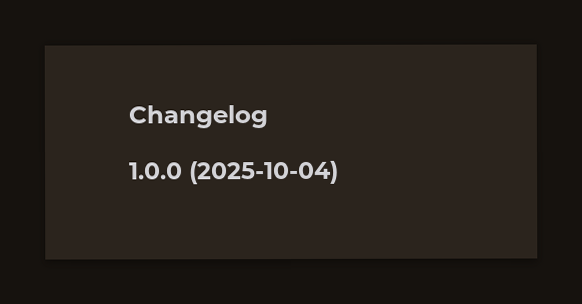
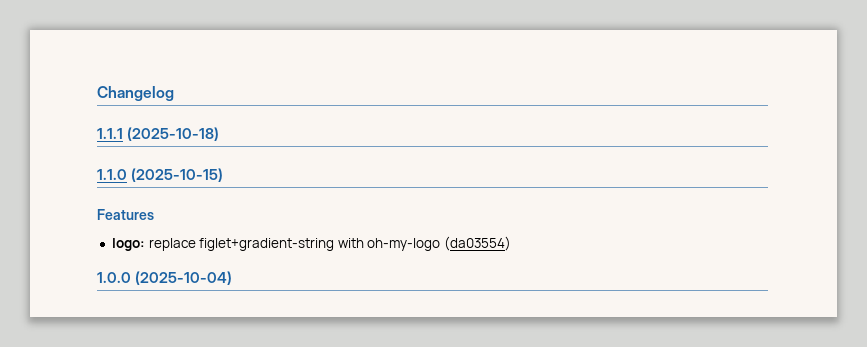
+ 1.1.1 (2025-10-18)
+ 1.1.0 (2025-10-15)
+ Features
+ logo: replace figlet+gradient-string with oh-my-logo (da03554)

